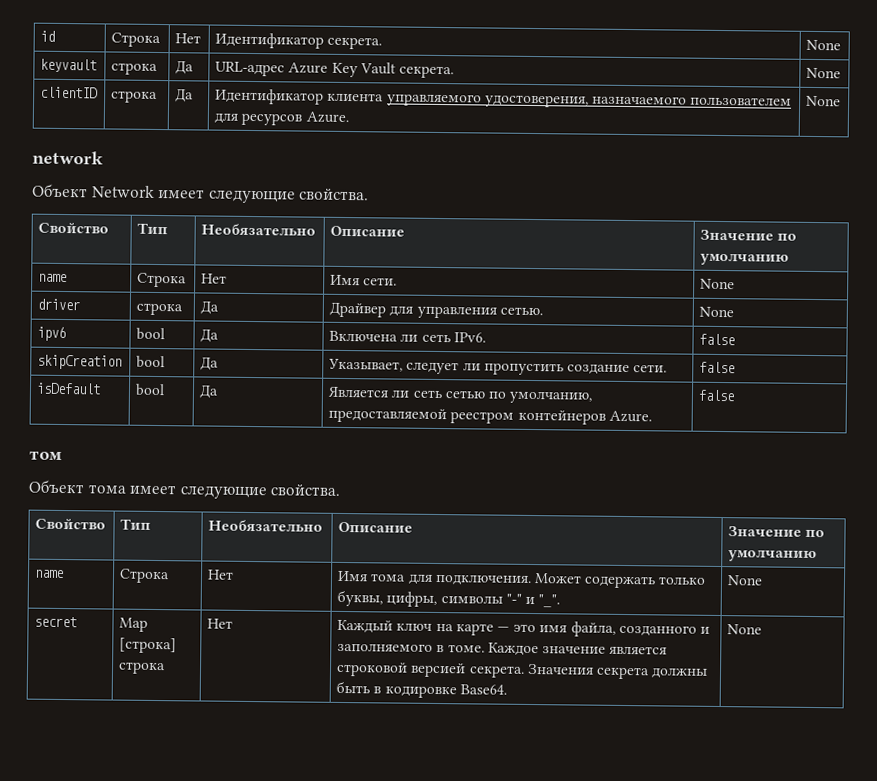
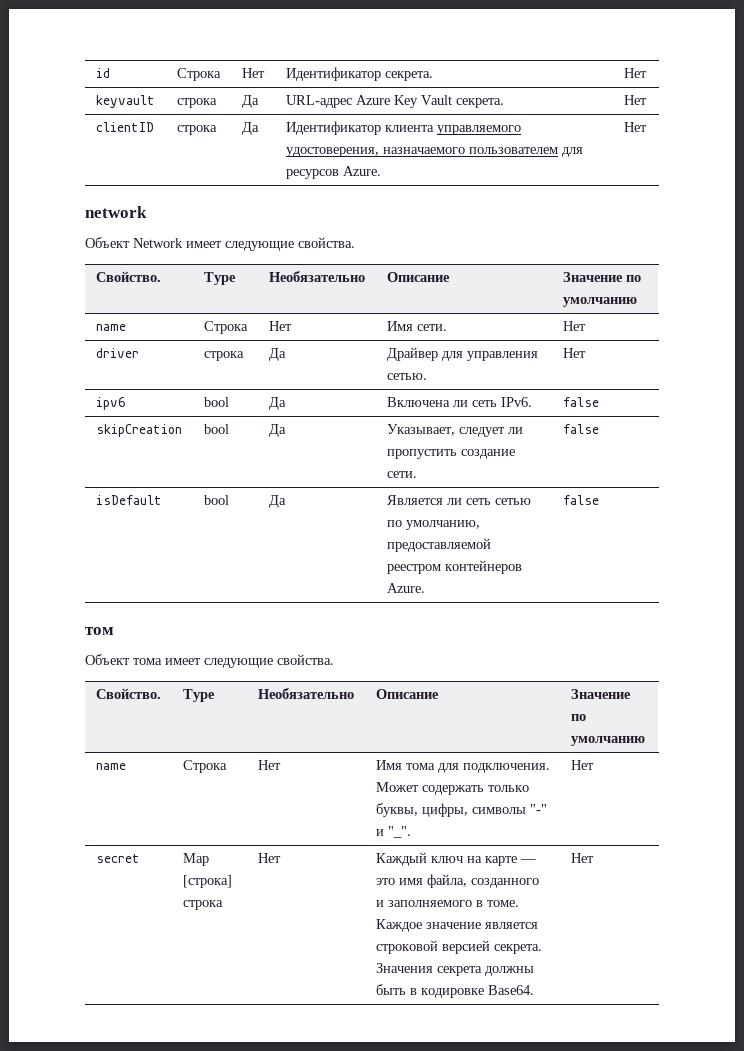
- id | Строка | Нет | Идентификатор секрета. | None
+ id | Строка | Нет | Идентификатор секрета. | Нет
- keyvault | строка | Да | URL-адрес Azure Key Vault секрета. | None
+ keyvault | строка | Да | URL-адрес Azure Key Vault секрета. | Нет
- clientID | строка | Да | Идентификатор клиента управляемого удостоверения, назначаемого пользователем для ресурсов Azure. | None
+ clientID | строка | Да | Идентификатор клиента управляемого удостоверения, назначаемого пользователем для ресурсов Azure. | Нет
  Объект Network имеет следующие свойства.
- Свойство | Тип | Необязательно | Описание | Значение по умолчанию
+ Свойство. | Type | Необязательно | Описание | Значение по умолчанию
- name | Строка | Нет | Имя сети. | None
+ name | Строка | Нет | Имя сети. | Нет
- driver | строка | Да | Драйвер для управления сетью. | None
+ driver | строка | Да | Драйвер для управления сетью. | Нет
  Объект тома имеет следующие свойства.
- Свойство | Тип | Необязательно | Описание | Значение по умолчанию
+ Свойство. | Type | Необязательно | Описание | Значение по умолчанию
- name | Строка | Нет | Имя тома для подключения. Может содержать только буквы, цифры, символы "-" и "_". | None
+ name | Строка | Нет | Имя тома для подключения. Может содержать только буквы, цифры, символы "-" и "_". | Нет
- secret | Map [строка] строка | Нет | Каждый ключ на карте — это имя файла, созданного и заполняемого в томе. Каждое значение является строковой версией секрета. Значения секрета должны быть в кодировке Base64. | None
+ secret | Map [строка] строка | Нет | Каждый ключ на карте — это имя файла, созданного и заполняемого в томе. Каждое значение является строковой версией секрета. Значения секрета должны быть в кодировке Base64. | Нет

